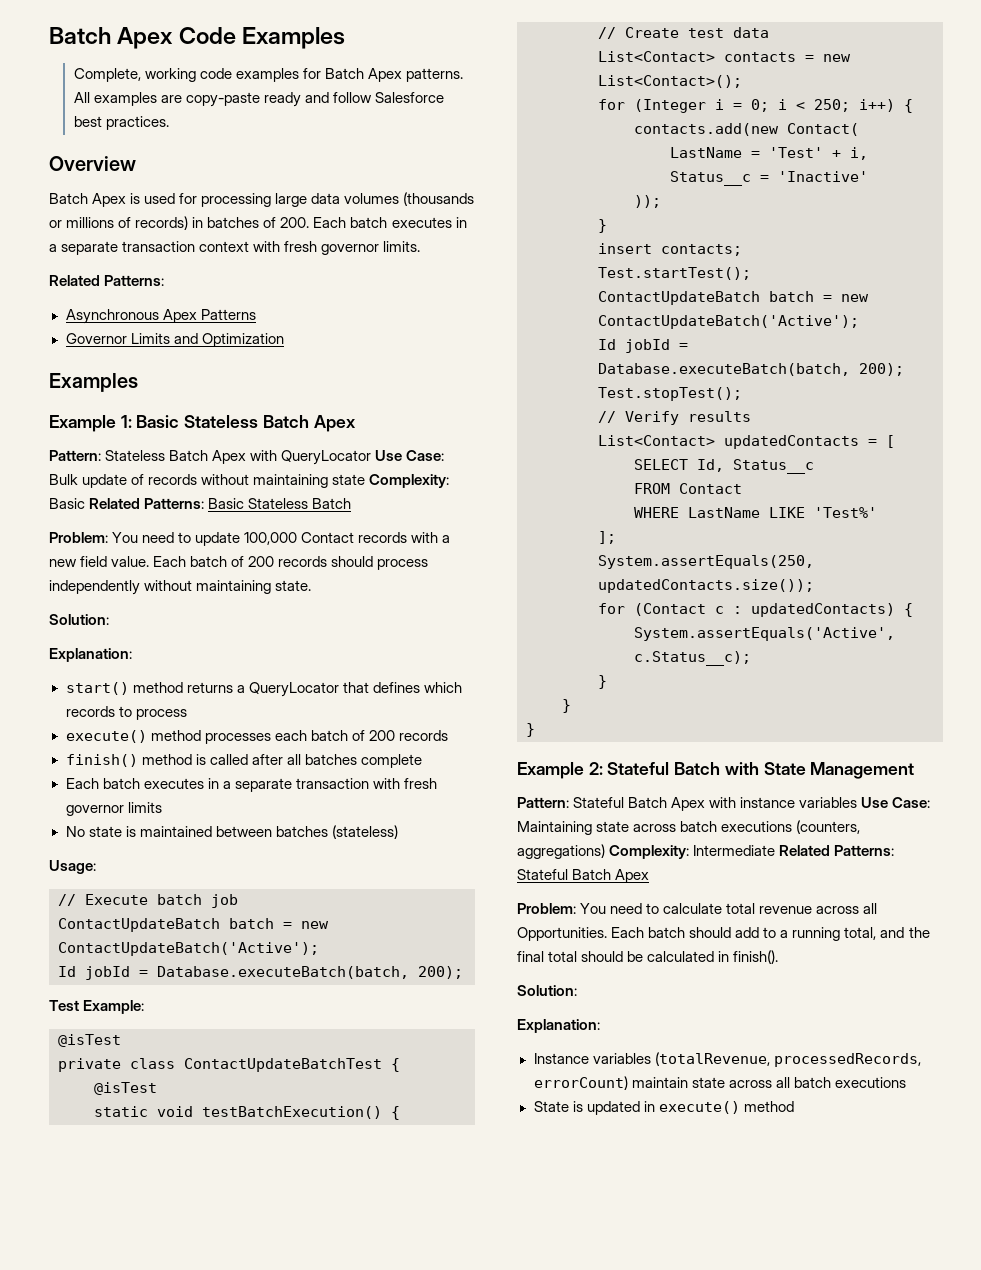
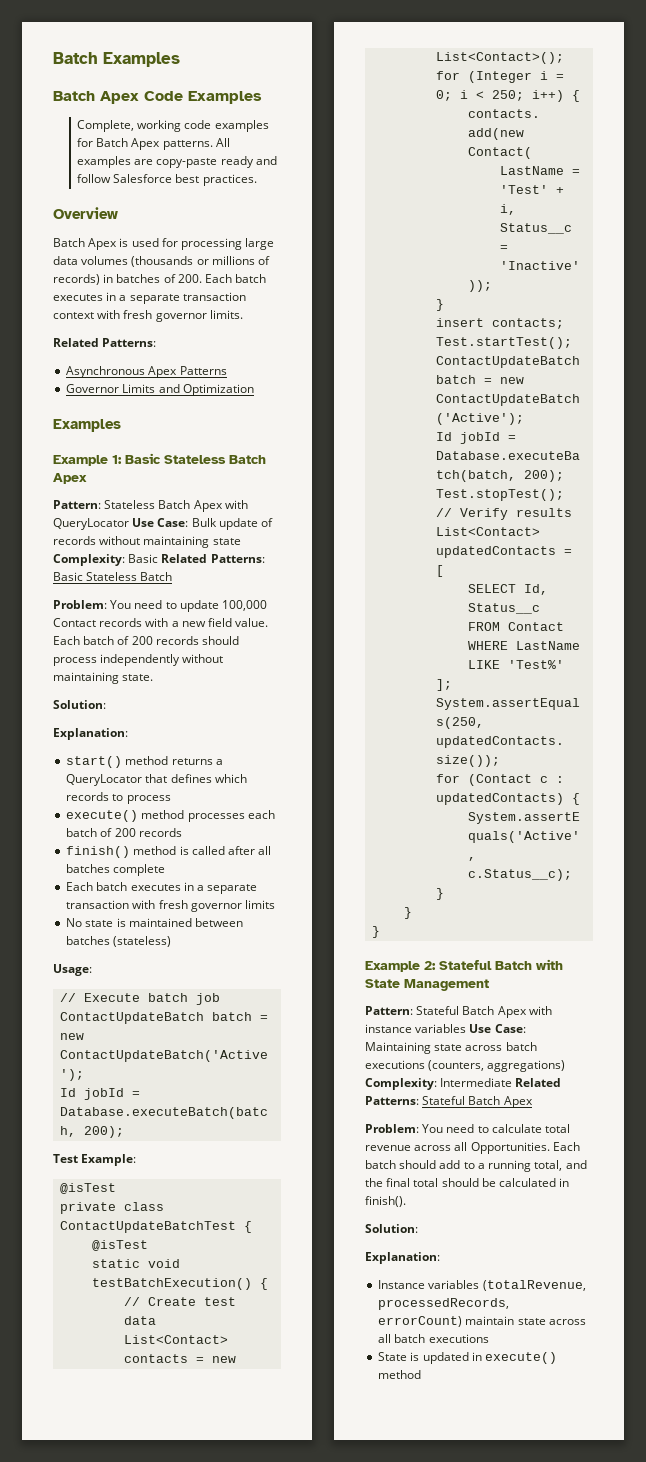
+ Batch Examples

